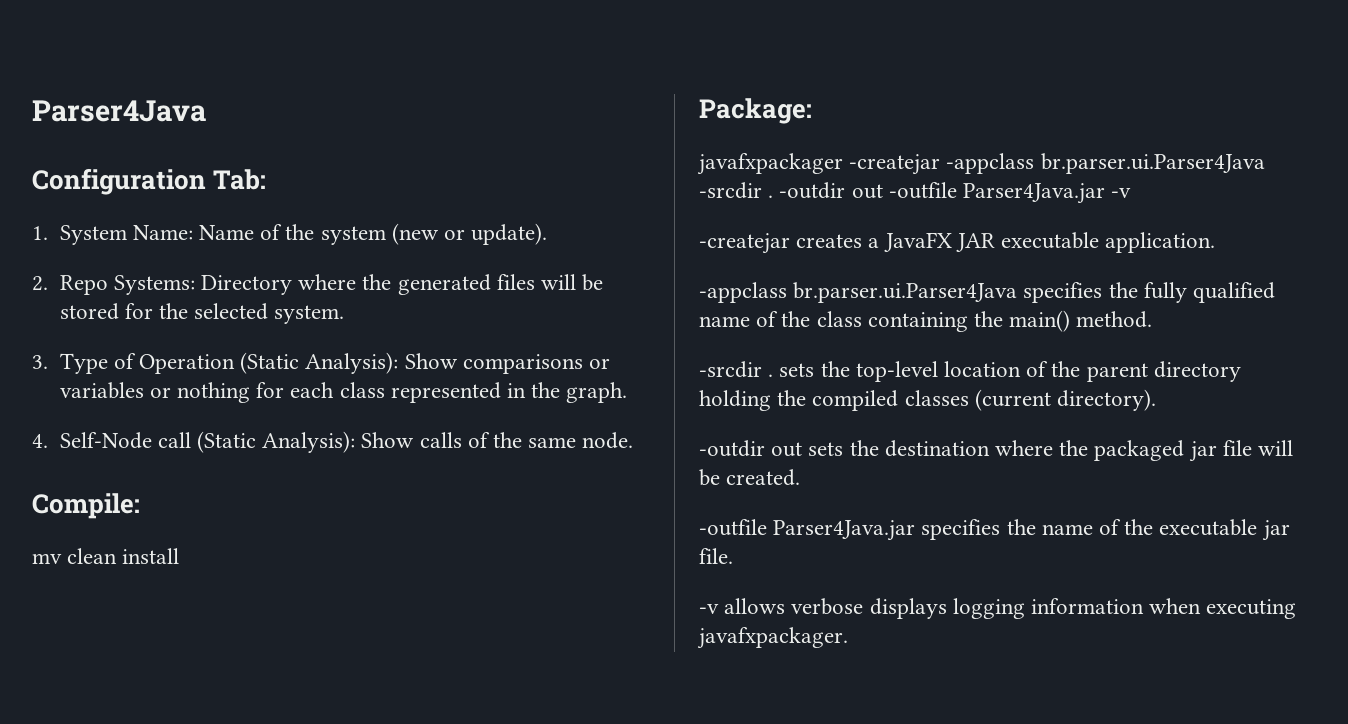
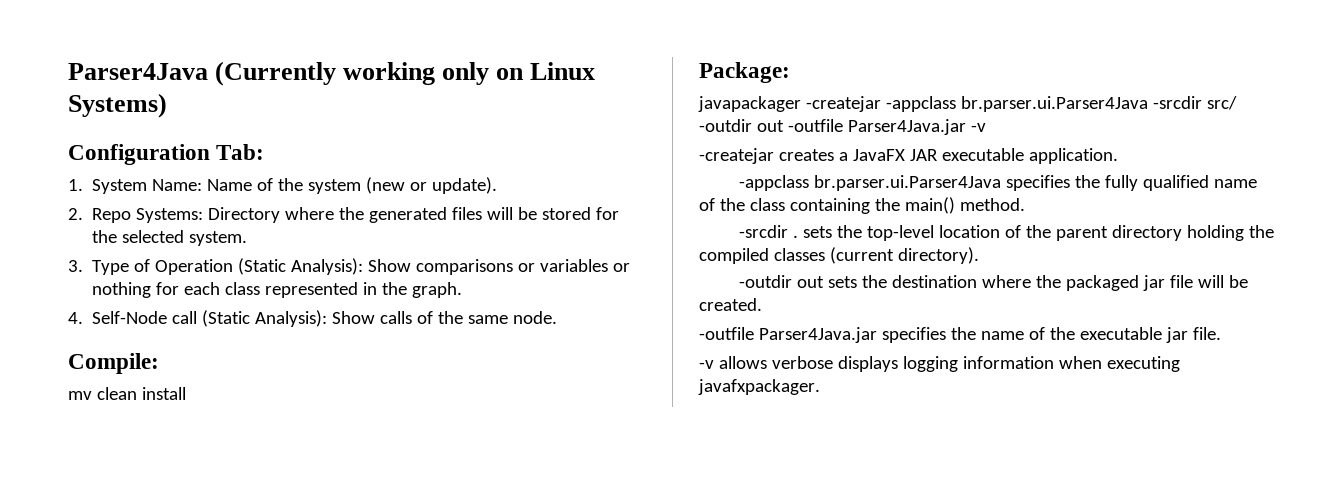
- Parser4Java
+ Parser4Java (Currently working only on Linux Systems)
- javafxpackager -createjar -appclass br.parser.ui.Parser4Java -srcdir . -outdir out -outfile Parser4Java.jar -v
+ javapackager -createjar -appclass br.parser.ui.Parser4Java -srcdir src/ -outdir out -outfile Parser4Java.jar -v

